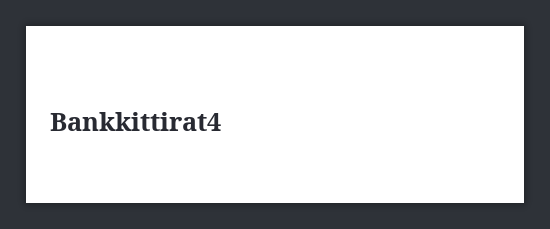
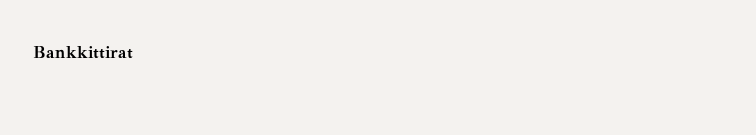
- Bankkittirat4
+ Bankkittirat

